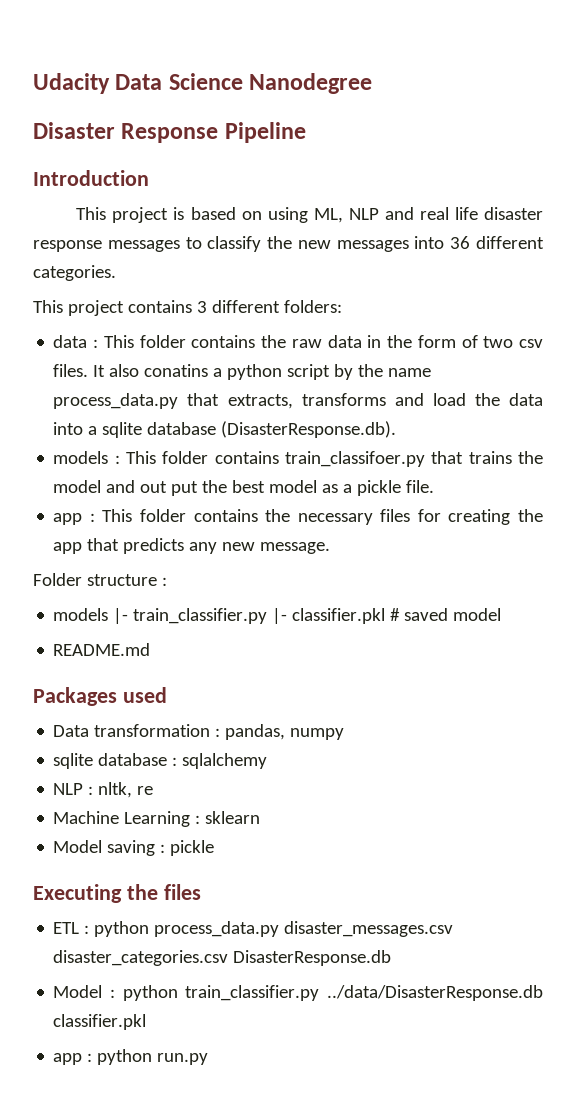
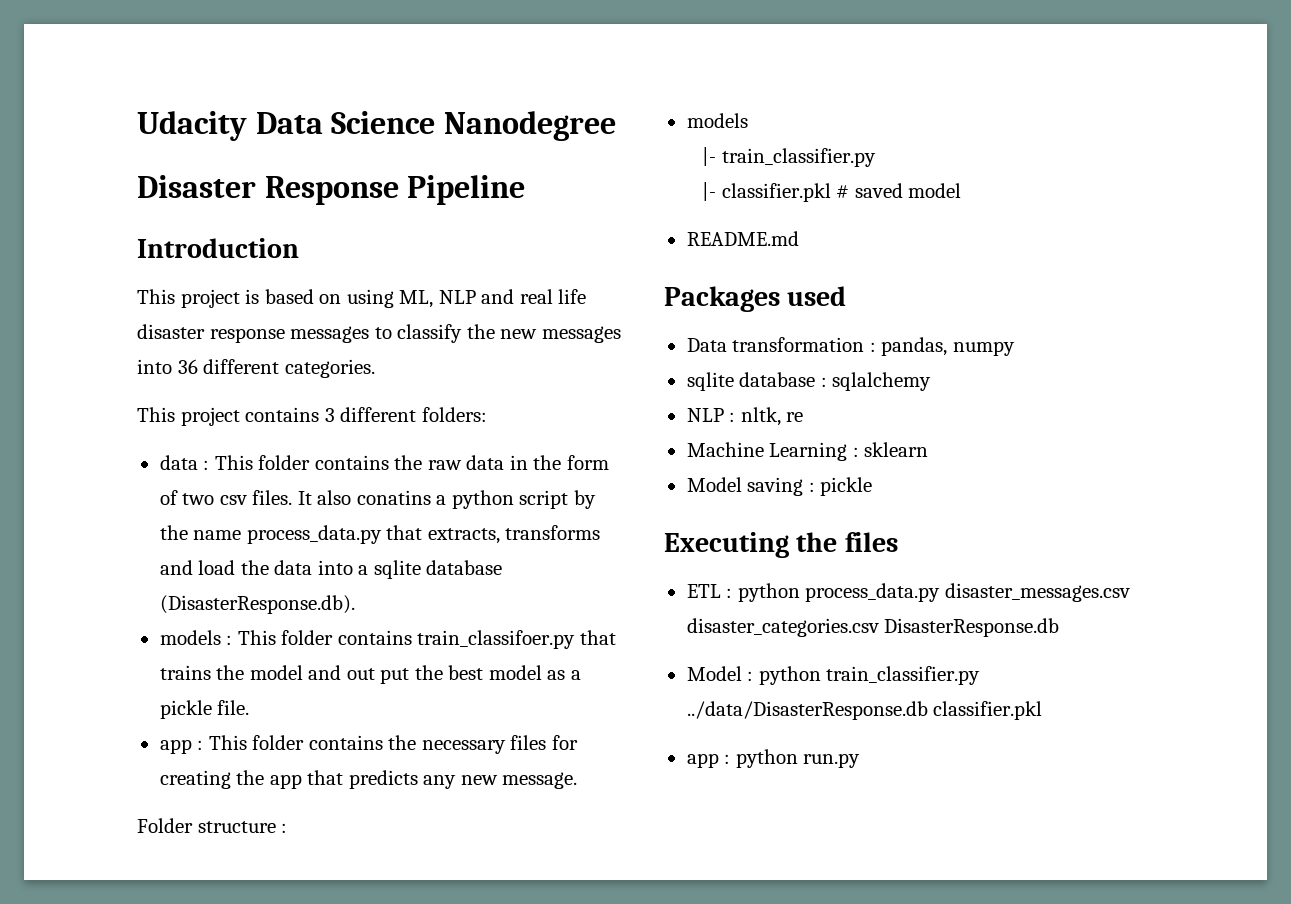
  Folder structure :
- models |- train_classifier.py |- classifier.pkl # saved model
+ models
+ |- train_classifier.py
+ |- classifier.pkl # saved model

